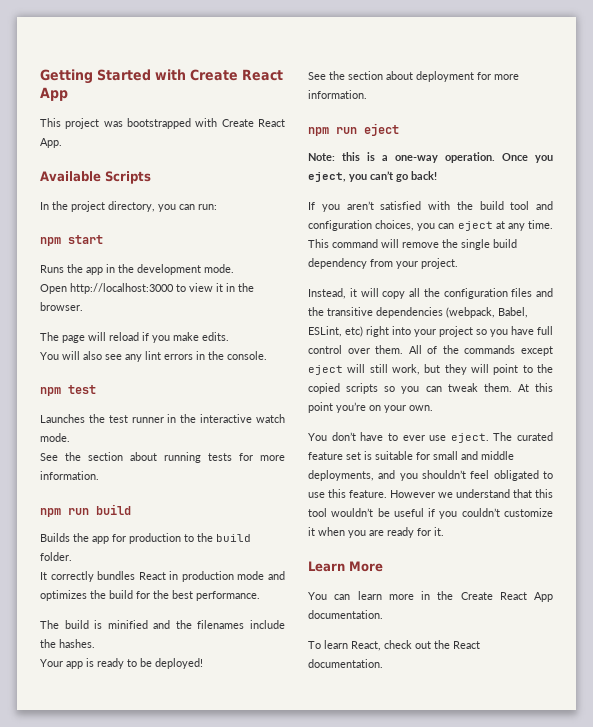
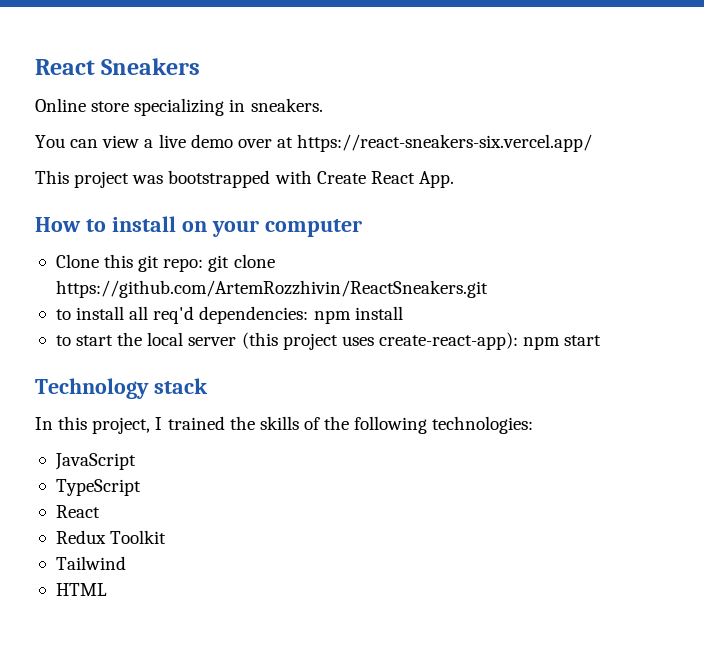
- Getting Started with Create React App
+ React Sneakers
+ Online store specializing in sneakers.
+ You can view a live demo over at https://react-sneakers-six.vercel.app/
- Available Scripts
- In the project directory, you can run:
- npm start
- Runs the app in the development mode.
- Open http://localhost:3000 to view it in the browser.
- The page will reload if you make edits.
- You will also see any lint errors in the console.
- npm test
- Launches the test runner in the interactive watch mode.
- See the section about running tests for more information.
- npm run build
- Builds the app for production to the build folder.
- It correctly bundles React in production mode and optimizes the build for the best performance.
- The build is minified and the filenames include the hashes.
- Your app is ready to be deployed!
- See the section about deployment for more information.
- npm run eject
- Note: this is a one-way operation. Once you eject, you can’t go back!
- If you aren’t satisfied with the build tool and configuration choices, you can eject at any time. This command will remove the single build dependency from your project.
- Instead, it will copy all the configuration files and the transitive dependencies (webpack, Babel, ESLint, etc) right into your project so you have full control over them. All of the commands except eject will still work, but they will point to the copied scripts so you can tweak them. At this point you’re on your own.
- You don’t have to ever use eject. The curated feature set is suitable for small and middle deployments, and you shouldn’t feel obligated to use this feature. However we understand that this tool wouldn’t be useful if you couldn’t customize it when you are ready for it.
- Learn More
- You can learn more in the Create React App documentation.
- To learn React, check out the React documentation.
+ How to install on your computer
+ Clone this git repo: git clone https://github.com/ArtemRozzhivin/ReactSneakers.git
+ to install all req'd dependencies: npm install
+ to start the local server (this project uses create-react-app): npm start
+ Technology stack
+ In this project, I trained the skills of the following technologies:
+ JavaScript
+ TypeScript
+ React
+ Redux Toolkit
+ Tailwind
+ HTML

